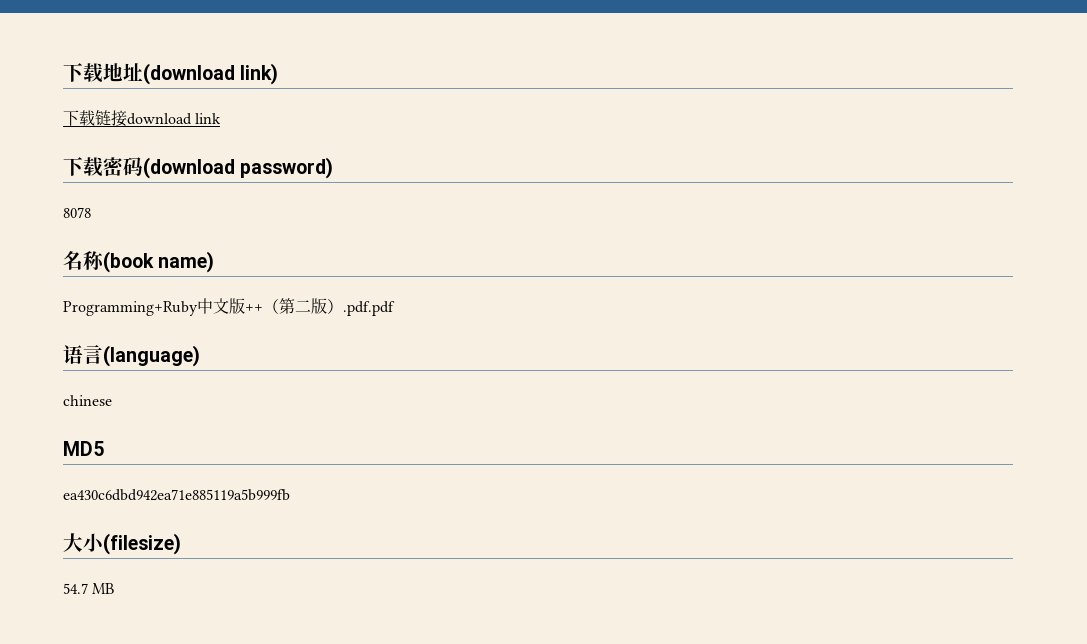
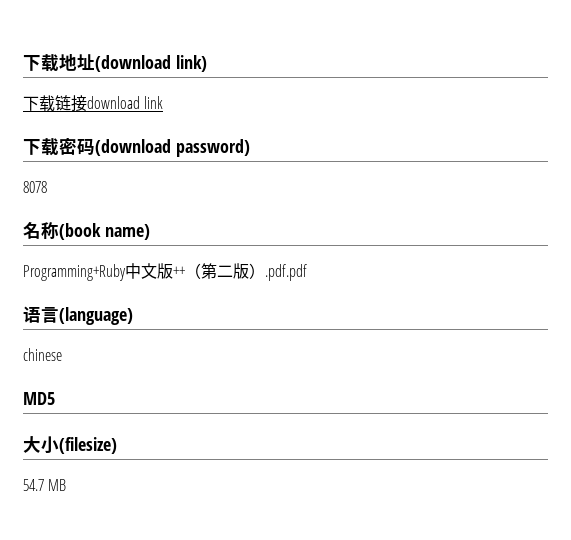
- ea430c6dbd942ea71e885119a5b999fb

